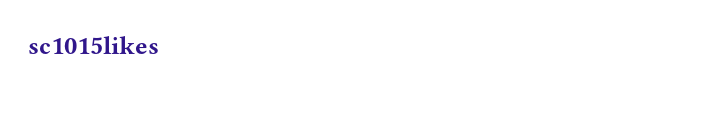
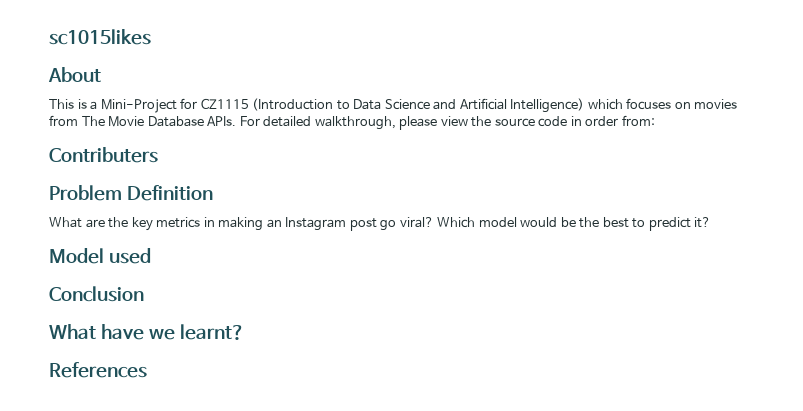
+ About
+ This is a Mini-Project for CZ1115 (Introduction to Data Science and Artificial Intelligence) which focuses on movies from The Movie Database APIs. For detailed walkthrough, please view the source code in order from:
+ Contributers
+ Problem Definition
+ What are the key metrics in making an Instagram post go viral? Which model would be the best to predict it?
+ Model used
+ Conclusion
+ What have we learnt?
+ References

